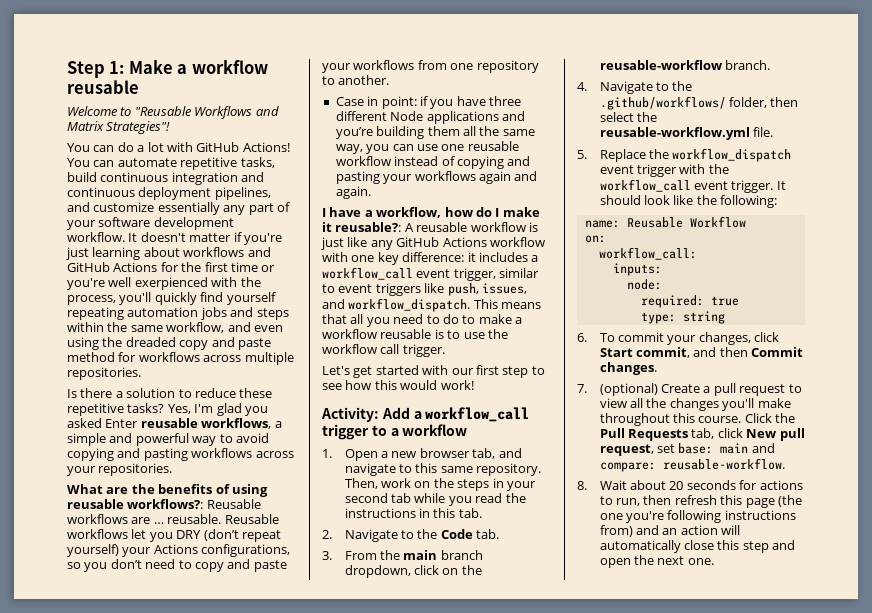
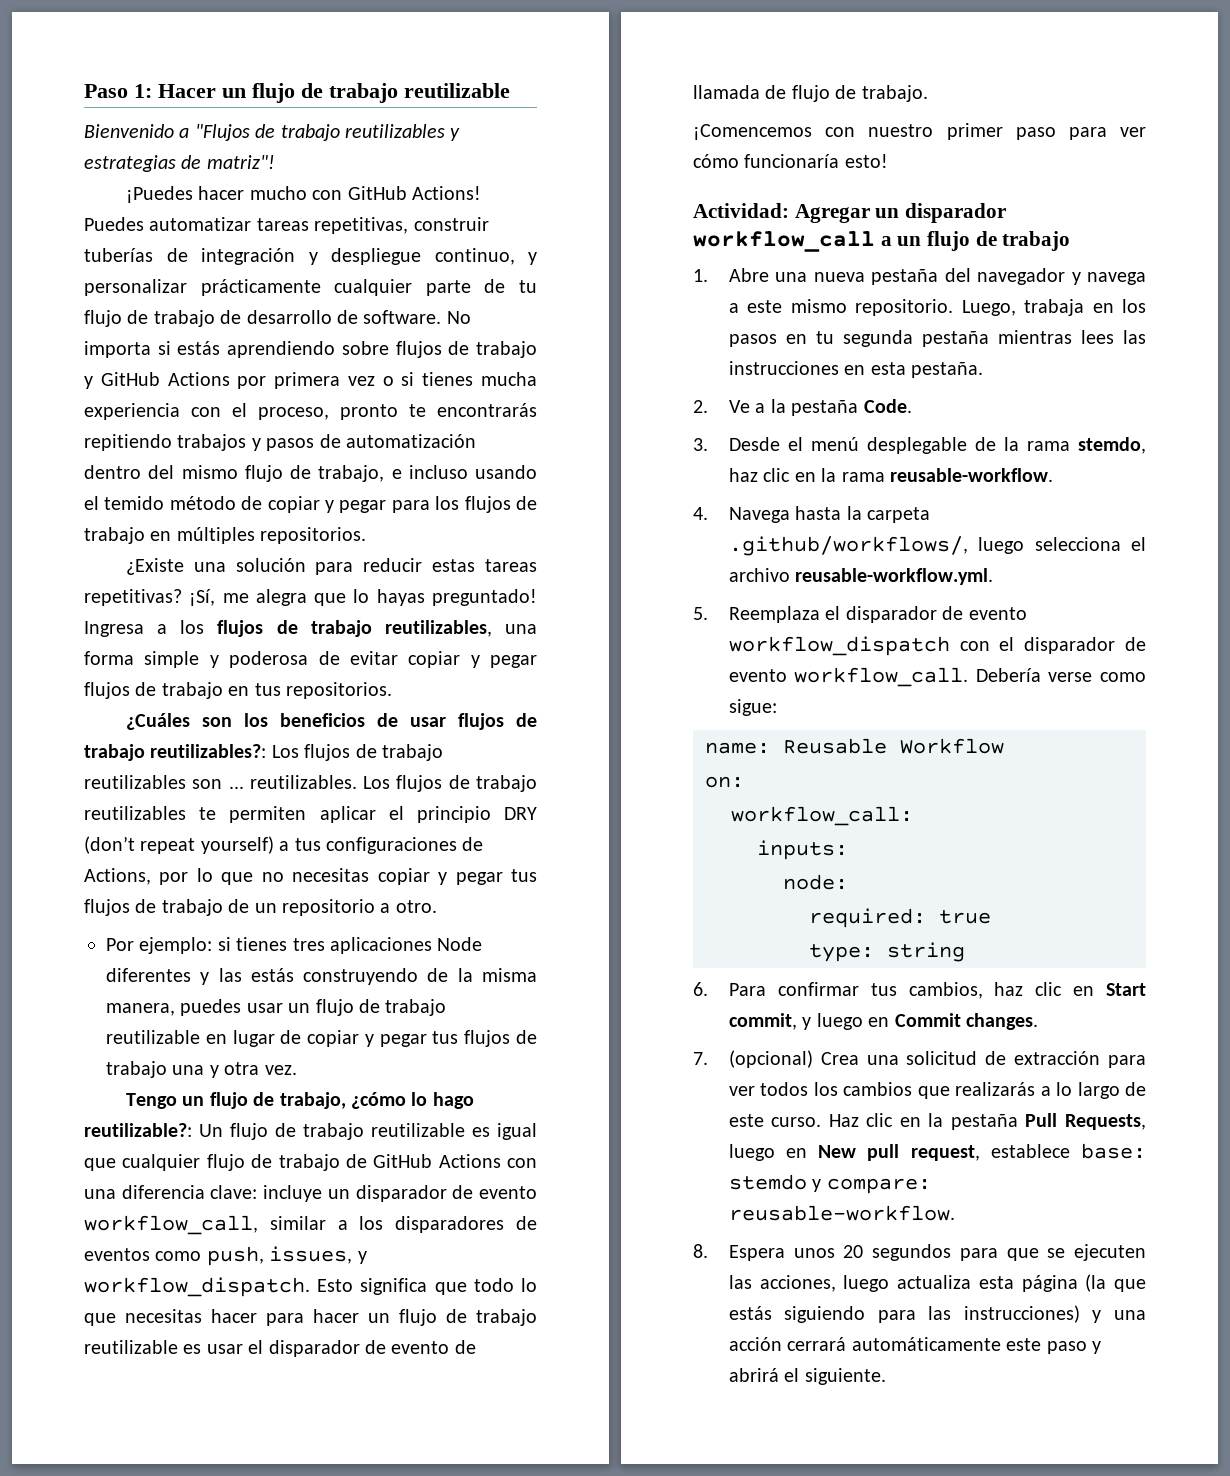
- Step 1: Make a workflow reusable
- Welcome to "Reusable Workflows and Matrix Strategies"!
- You can do a lot with GitHub Actions! You can automate repetitive tasks, build continuous integration and continuous deployment pipelines, and customize essentially any part of your software development workflow. It doesn't matter if you're just learning about workflows and GitHub Actions for the first time or you're well exerpienced with the process, you'll quickly find yourself repeating automation jobs and steps within the same workflow, and even using the dreaded copy and paste method for workflows across multiple repositories.
- Is there a solution to reduce these repetitive tasks? Yes, I'm glad you asked Enter reusable workflows, a simple and powerful way to avoid copying and pasting workflows across your repositories.
- What are the benefits of using reusable workflows?: Reusable workflows are … reusable. Reusable workflows let you DRY (don’t repeat yourself) your Actions configurations, so you don’t need to copy and paste your workflows from one repository to another.
- Case in point: if you have three different Node applications and you’re building them all the same way, you can use one reusable workflow instead of copying and pasting your workflows again and again.
- I have a workflow, how do I make it reusable?: A reusable workflow is just like any GitHub Actions workflow with one key difference: it includes a workflow_call event trigger, similar to event triggers like push, issues, and workflow_dispatch. This means that all you need to do to make a workflow reusable is to use the workflow call trigger.
- Let's get started with our first step to see how this would work!
- Activity: Add a workflow_call trigger to a workflow
- 1. Open a new browser tab, and navigate to this same repository. Then, work on the steps in your second tab while you read the instructions in this tab.
- 2. Navigate to the Code tab.
- 3. From the main branch dropdown, click on the reusable-workflow branch.
- 4. Navigate to the .github/workflows/ folder, then select the reusable-workflow.yml file.
- 5. Replace the workflow_dispatch event trigger with the workflow_call event trigger. It should look like the following:
+ Paso 1: Hacer un flujo de trabajo reutilizable
+ Bienvenido a "Flujos de trabajo reutilizables y estrategias de matriz"!
+ ¡Puedes hacer mucho con GitHub Actions! Puedes automatizar tareas repetitivas, construir tuberías de integración y despliegue continuo, y personalizar prácticamente cualquier parte de tu flujo de trabajo de desarrollo de software. No importa si estás aprendiendo sobre flujos de trabajo y GitHub Actions por primera vez o si tienes mucha experiencia con el proceso, pronto te encontrarás repitiendo trabajos y pasos de automatización dentro del mismo flujo de trabajo, e incluso usando el temido método de copiar y pegar para los flujos de trabajo en múltiples repositorios.
+ ¿Existe una solución para reducir estas tareas repetitivas? ¡Sí, me alegra que lo hayas preguntado! Ingresa a los flujos de trabajo reutilizables, una forma simple y poderosa de evitar copiar y pegar flujos de trabajo en tus repositorios.
+ ¿Cuáles son los beneficios de usar flujos de trabajo reutilizables?: Los flujos de trabajo reutilizables son ... reutilizables. Los flujos de trabajo reutilizables te permiten aplicar el principio DRY (don’t repeat yourself) a tus configuraciones de Actions, por lo que no necesitas copiar y pegar tus flujos de trabajo de un repositorio a otro.
+ Por ejemplo: si tienes tres aplicaciones Node diferentes y las estás construyendo de la misma manera, puedes usar un flujo de trabajo reutilizable en lugar de copiar y pegar tus flujos de trabajo una y otra vez.
+ Tengo un flujo de trabajo, ¿cómo lo hago reutilizable?: Un flujo de trabajo reutilizable es igual que cualquier flujo de trabajo de GitHub Actions con una diferencia clave: incluye un disparador de evento workflow_call, similar a los disparadores de eventos como push, issues, y workflow_dispatch. Esto significa que todo lo que necesitas hacer para hacer un flujo de trabajo reutilizable es usar el disparador de evento de llamada de flujo de trabajo.
+ ¡Comencemos con nuestro primer paso para ver cómo funcionaría esto!
+ Actividad: Agregar un disparador workflow_call a un flujo de trabajo
+ 1. Abre una nueva pestaña del navegador y navega a este mismo repositorio. Luego, trabaja en los pasos en tu segunda pestaña mientras lees las instrucciones en esta pestaña.
+ 2. Ve a la pestaña Code.
+ 3. Desde el menú desplegable de la rama stemdo, haz clic en la rama reusable-workflow.
+ 4. Navega hasta la carpeta .github/workflows/, luego selecciona el archivo reusable-workflow.yml.
+ 5. Reemplaza el disparador de evento workflow_dispatch con el disparador de evento workflow_call. Debería verse como sigue:
- 6. To commit your changes, click Start commit, and then Commit changes.
- 7. (optional) Create a pull request to view all the changes you'll make throughout this course. Click the Pull Requests tab, click New pull request, set base: main and compare: reusable-workflow.
- 8. Wait about 20 seconds for actions to run, then refresh this page (the one you're following instructions from) and an action will automatically close this step and open the next one.
+ 6. Para confirmar tus cambios, haz clic en Start commit, y luego en Commit changes.
+ 7. (opcional) Crea una solicitud de extracción para ver todos los cambios que realizarás a lo largo de este curso. Haz clic en la pestaña Pull Requests, luego en New pull request, establece base: stemdo y compare: reusable-workflow.
+ 8. Espera unos 20 segundos para que se ejecuten las acciones, luego actualiza esta página (la que estás siguiendo para las instrucciones) y una acción cerrará automáticamente este paso y abrirá el siguiente.

